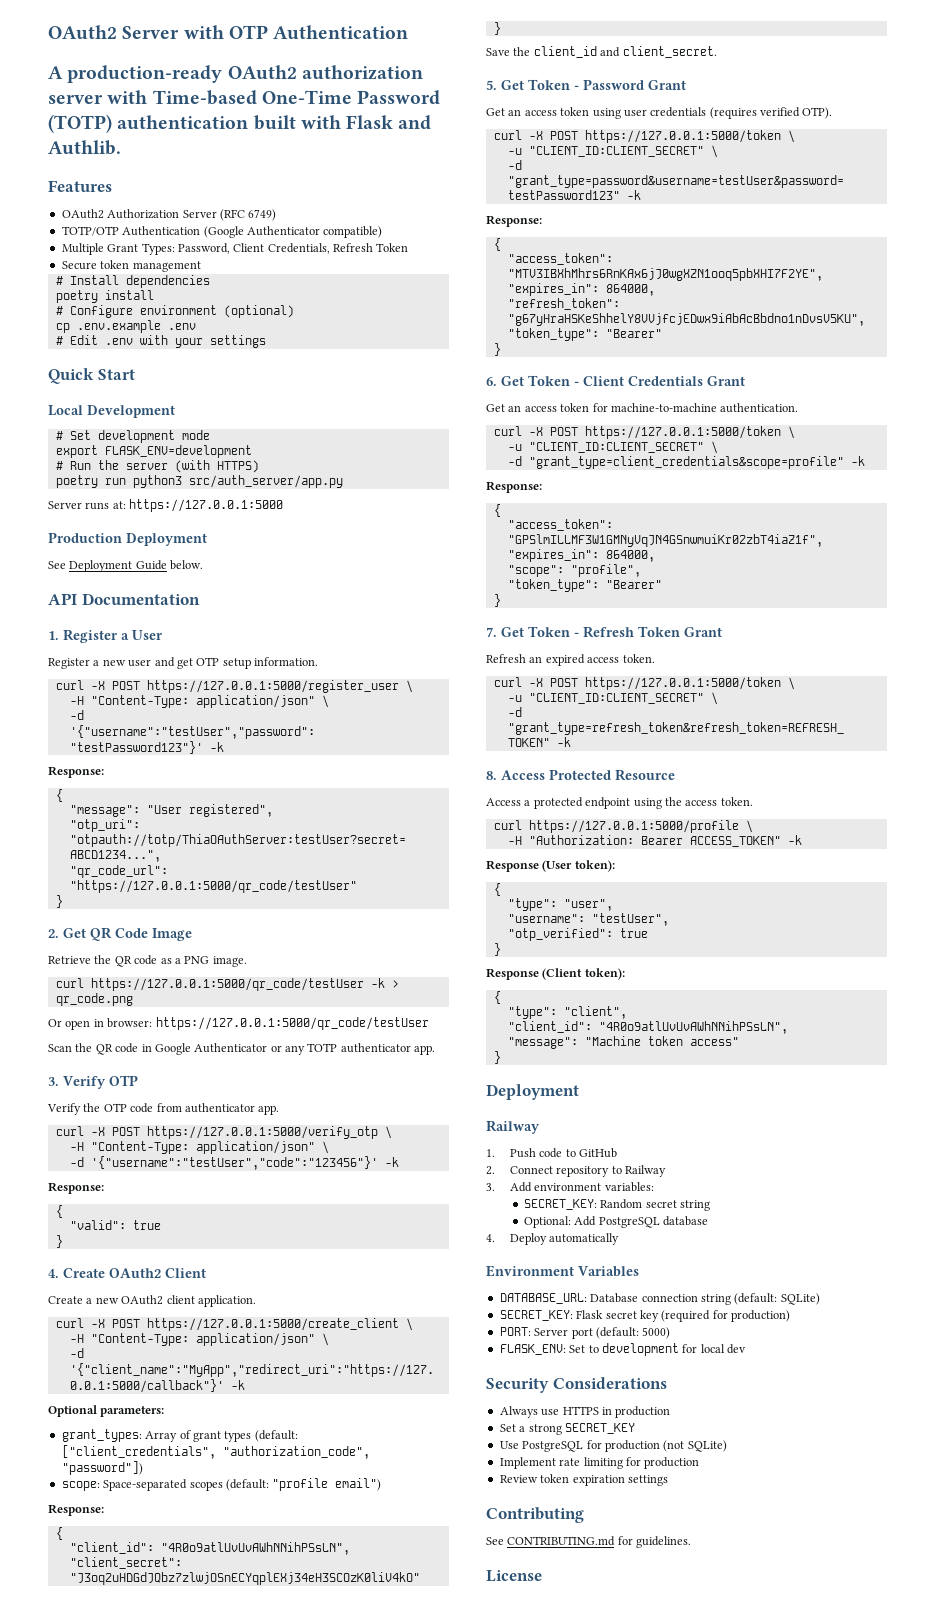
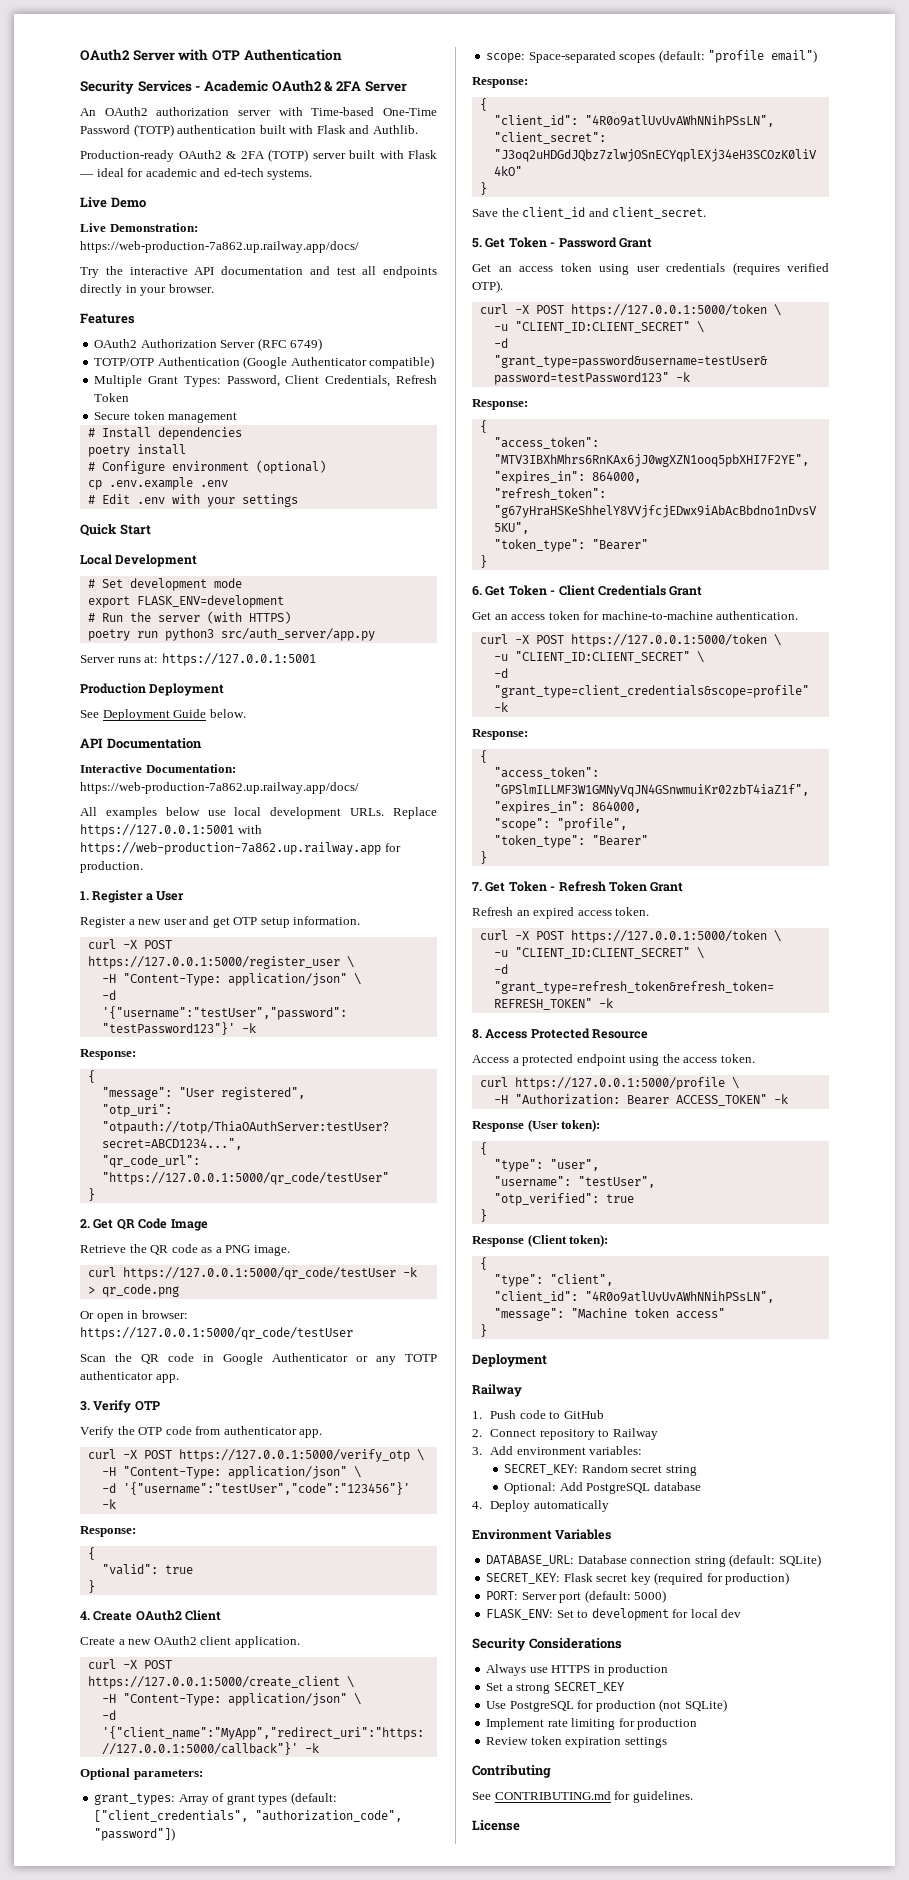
- A production-ready OAuth2 authorization server with Time-based One-Time Password (TOTP) authentication built with Flask and Authlib.
+ Security Services - Academic OAuth2 & 2FA Server
+ An OAuth2 authorization server with Time-based One-Time Password (TOTP) authentication built with Flask and Authlib.
+ Production-ready OAuth2 & 2FA (TOTP) server built with Flask — ideal for academic and ed-tech systems.
+ Live Demo
+ Live Demonstration: https://web-production-7a862.up.railway.app/docs/
+ Try the interactive API documentation and test all endpoints directly in your browser.
- Server runs at: https://127.0.0.1:5000
+ Server runs at: https://127.0.0.1:5001
+ Interactive Documentation: https://web-production-7a862.up.railway.app/docs/
+ All examples below use local development URLs. Replace https://127.0.0.1:5001 with https://web-production-7a862.up.railway.app for production.

